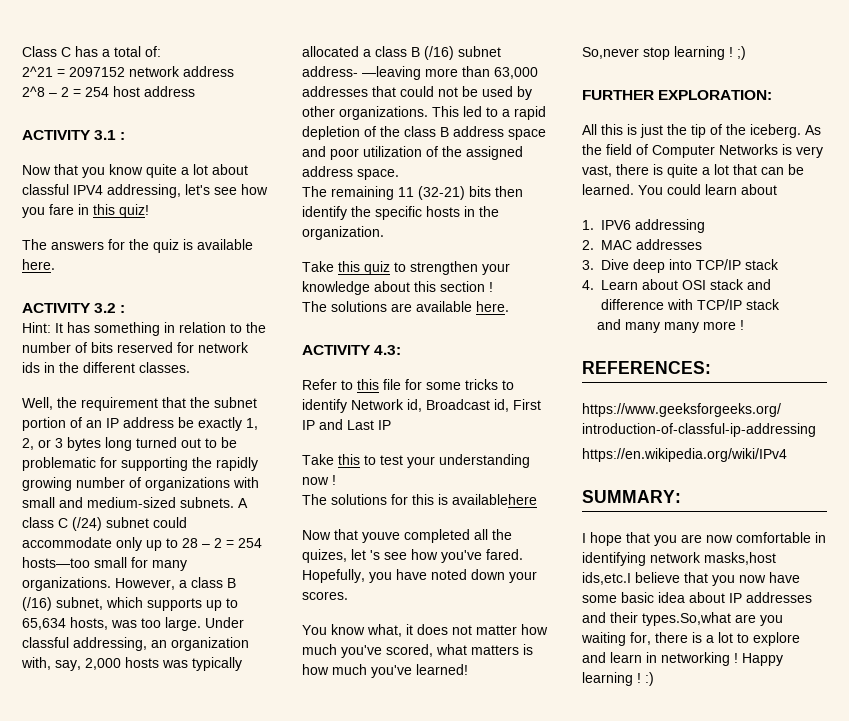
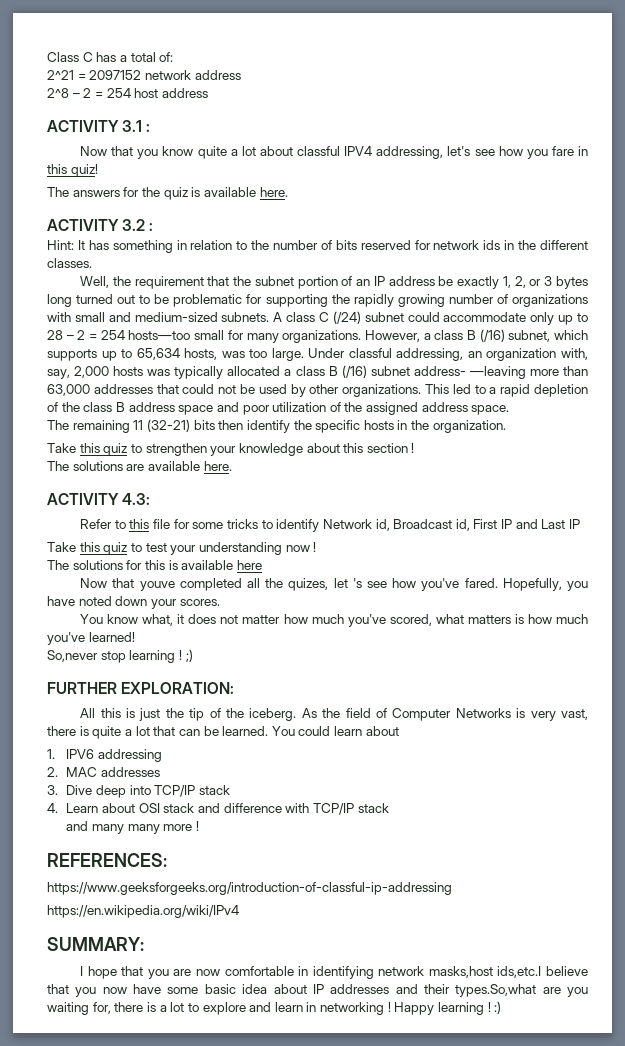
- Take this to test your understanding now !
+ Take this quiz to test your understanding now !
- The solutions for this is availablehere
+ The solutions for this is available here

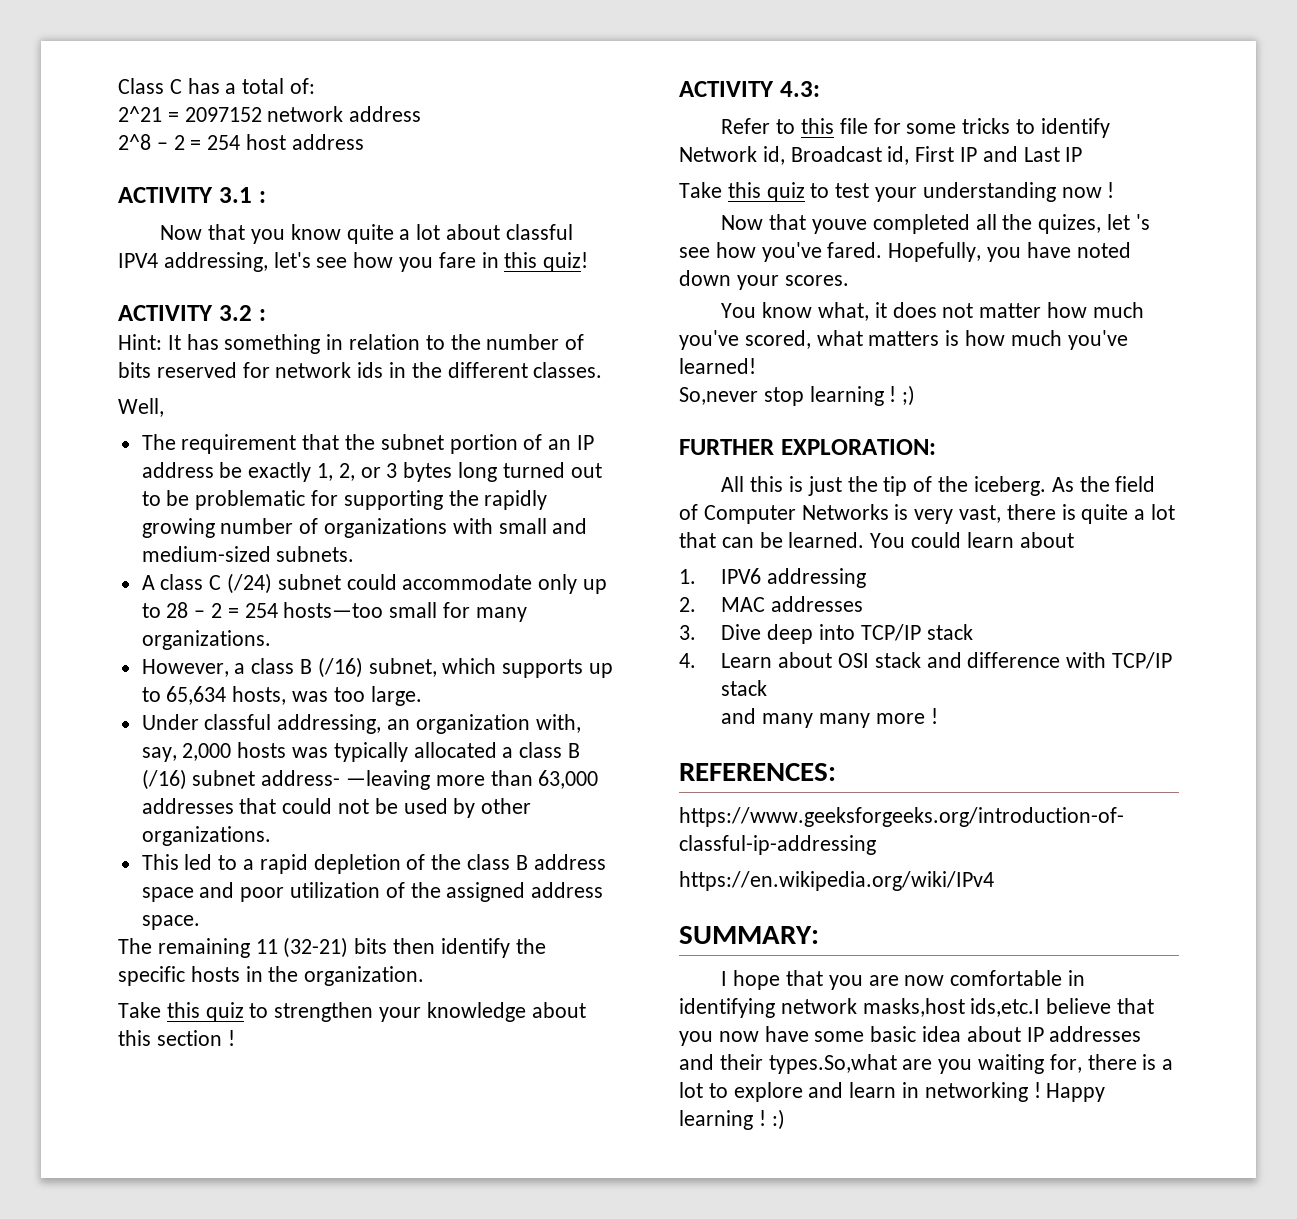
- The answers for the quiz is available here.
- Well, the requirement that the subnet portion of an IP address be exactly 1, 2, or 3 bytes long turned out to be problematic for supporting the rapidly growing number of organizations with small and medium-sized subnets. A class C (/24) subnet could accommodate only up to 28 – 2 = 254 hosts—too small for many organizations. However, a class B (/16) subnet, which supports up to 65,634 hosts, was too large. Under classful addressing, an organization with, say, 2,000 hosts was typically allocated a class B (/16) subnet address- —leaving more than 63,000 addresses that could not be used by other organizations. This led to a rapid depletion of the class B address space and poor utilization of the assigned address space.
+ Well,
+ The requirement that the subnet portion of an IP address be exactly 1, 2, or 3 bytes long turned out to be problematic for supporting the rapidly growing number of organizations with small and medium-sized subnets.
+ A class C (/24) subnet could accommodate only up to 28 – 2 = 254 hosts—too small for many organizations.
+ However, a class B (/16) subnet, which supports up to 65,634 hosts, was too large.
+ Under classful addressing, an organization with, say, 2,000 hosts was typically allocated a class B (/16) subnet address- —leaving more than 63,000 addresses that could not be used by other organizations.
+ This led to a rapid depletion of the class B address space and poor utilization of the assigned address space.
- The solutions are available here.
- The solutions for this is available here

